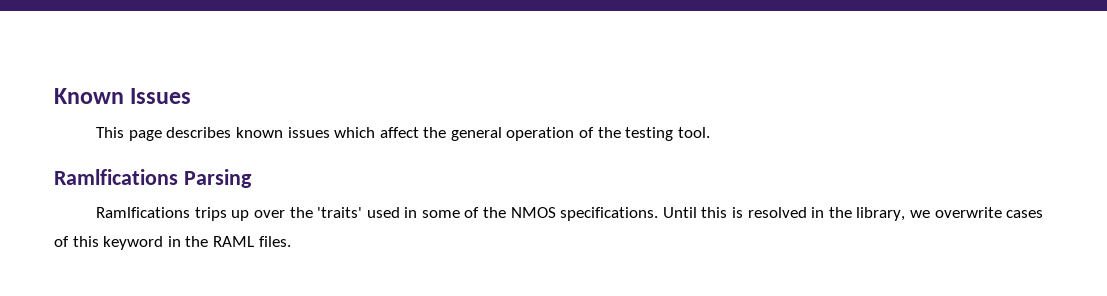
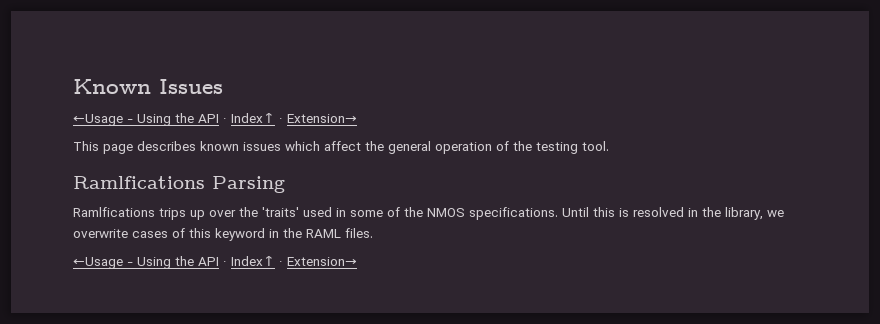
  Known Issues
+ ←Usage - Using the API · Index↑ · Extension→
  Until this is resolved in the library, we overwrite cases of this keyword in the RAML files.
+ ←Usage - Using the API · Index↑ · Extension→

